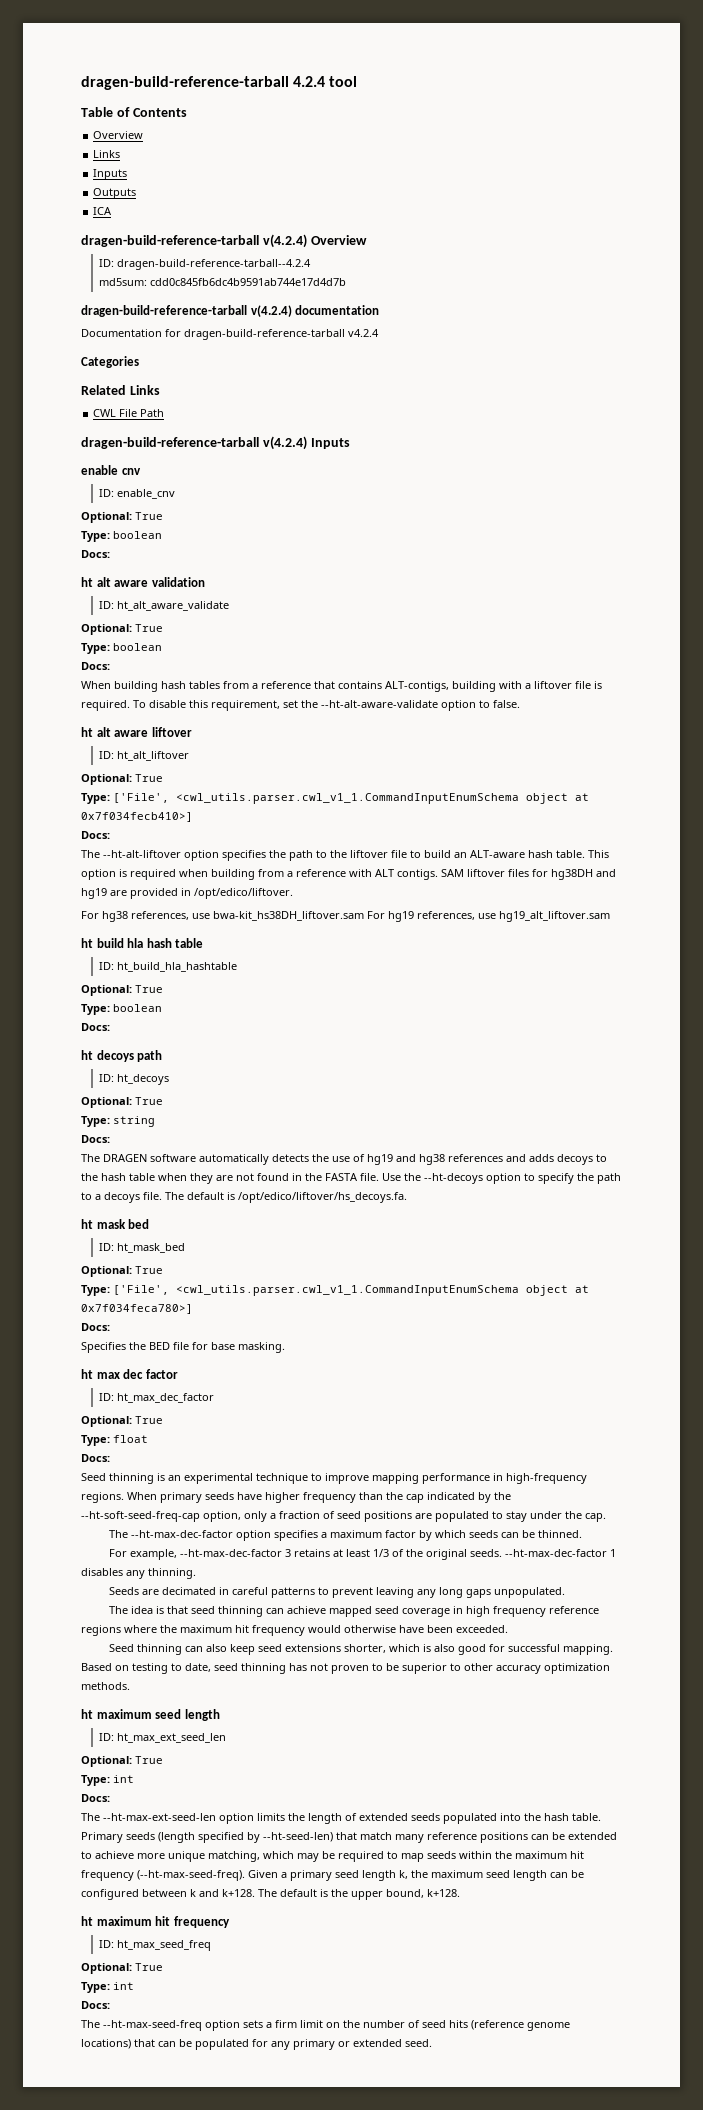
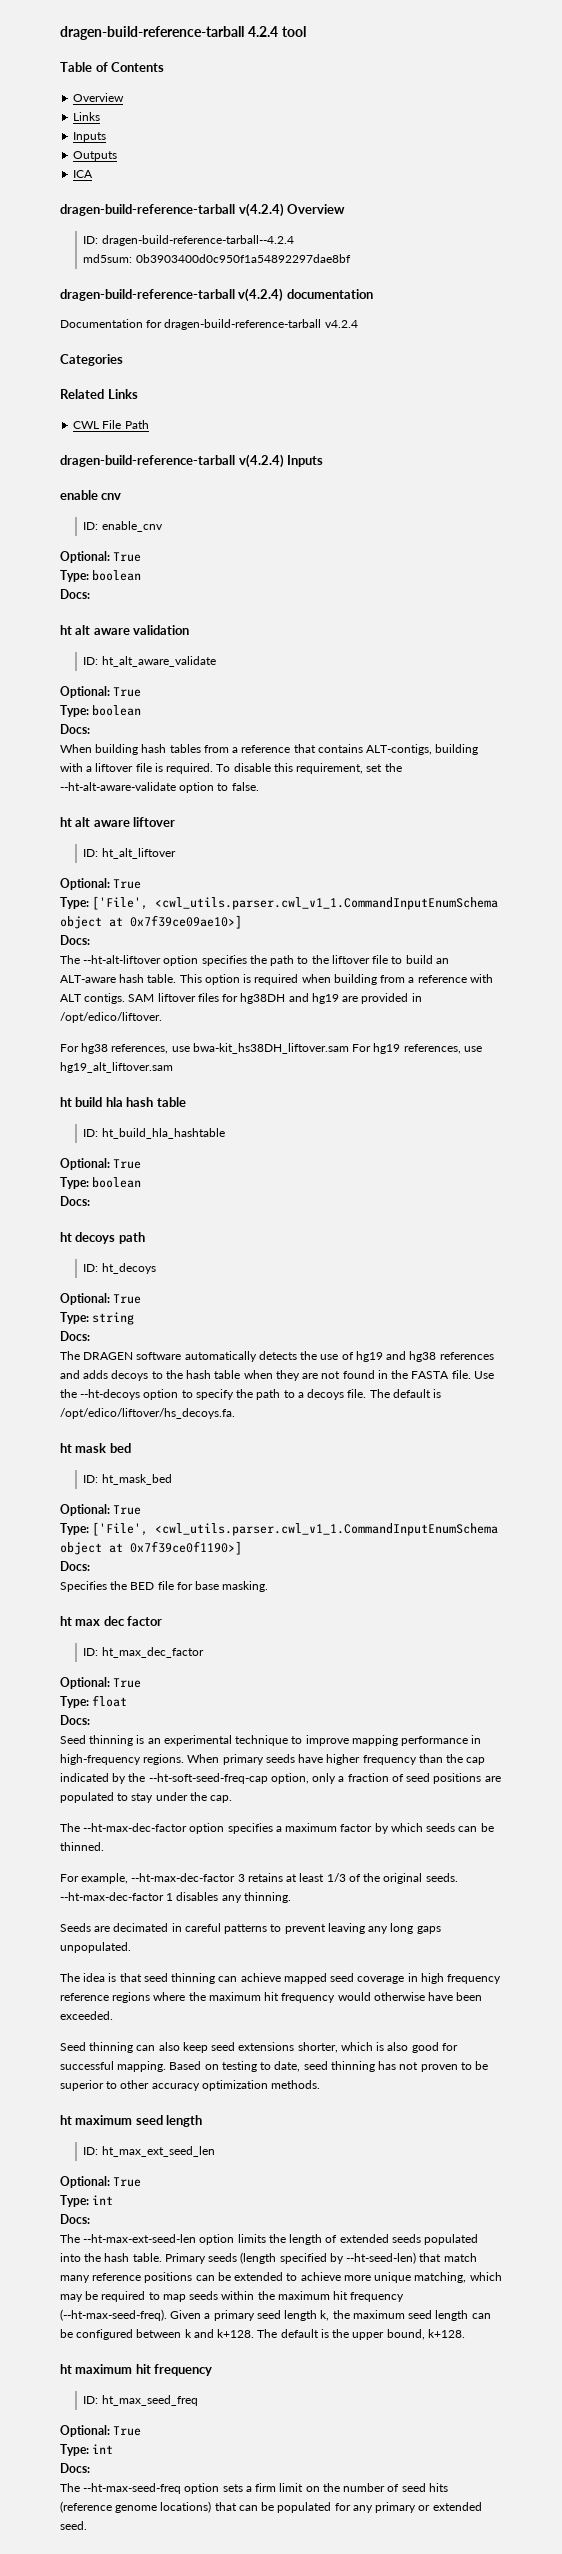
- md5sum: cdd0c845fb6dc4b9591ab744e17d4d7b
+ md5sum: 0b3903400d0c950f1a54892297dae8bf
- Type: ['File', <cwl_utils.parser.cwl_v1_1.CommandInputEnumSchema object at 0x7f034fecb410>]
+ Type: ['File', <cwl_utils.parser.cwl_v1_1.CommandInputEnumSchema object at 0x7f39ce09ae10>]
- Type: ['File', <cwl_utils.parser.cwl_v1_1.CommandInputEnumSchema object at 0x7f034feca780>]
+ Type: ['File', <cwl_utils.parser.cwl_v1_1.CommandInputEnumSchema object at 0x7f39ce0f1190>]

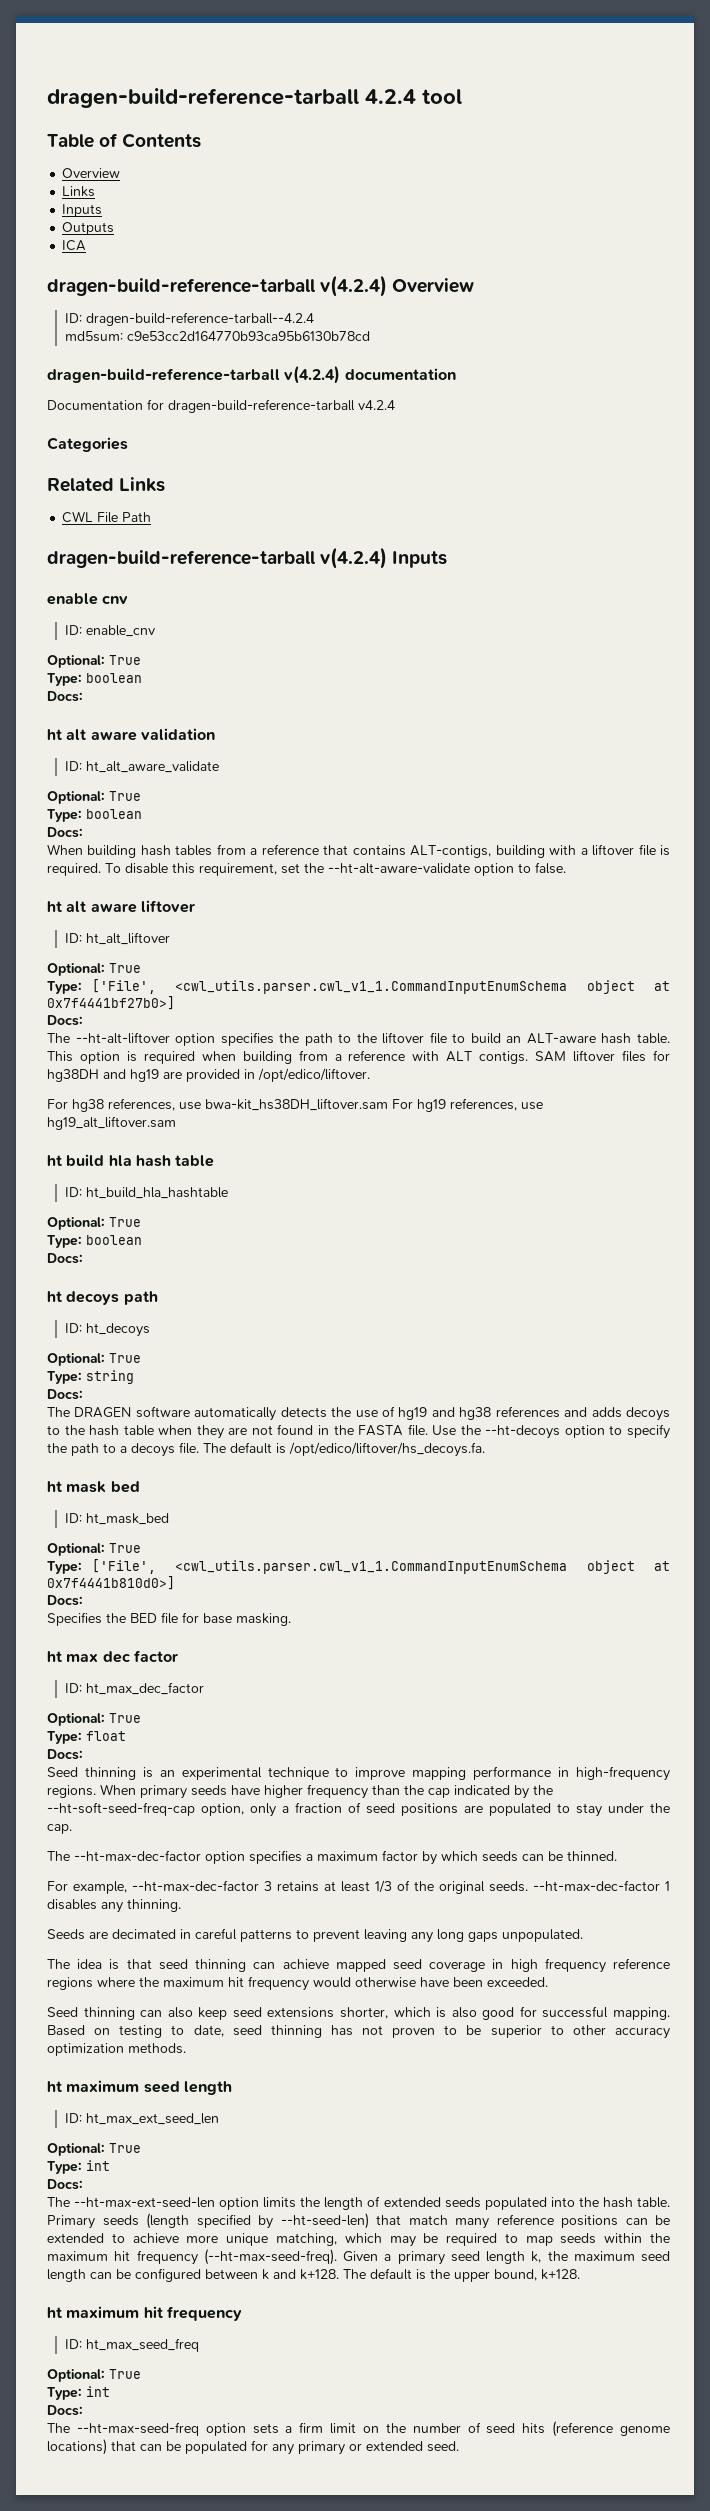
- md5sum: 0b3903400d0c950f1a54892297dae8bf
+ md5sum: c9e53cc2d164770b93ca95b6130b78cd
- Type: ['File', <cwl_utils.parser.cwl_v1_1.CommandInputEnumSchema object at 0x7f39ce09ae10>]
+ Type: ['File', <cwl_utils.parser.cwl_v1_1.CommandInputEnumSchema object at 0x7f4441bf27b0>]
- Type: ['File', <cwl_utils.parser.cwl_v1_1.CommandInputEnumSchema object at 0x7f39ce0f1190>]
+ Type: ['File', <cwl_utils.parser.cwl_v1_1.CommandInputEnumSchema object at 0x7f4441b810d0>]

